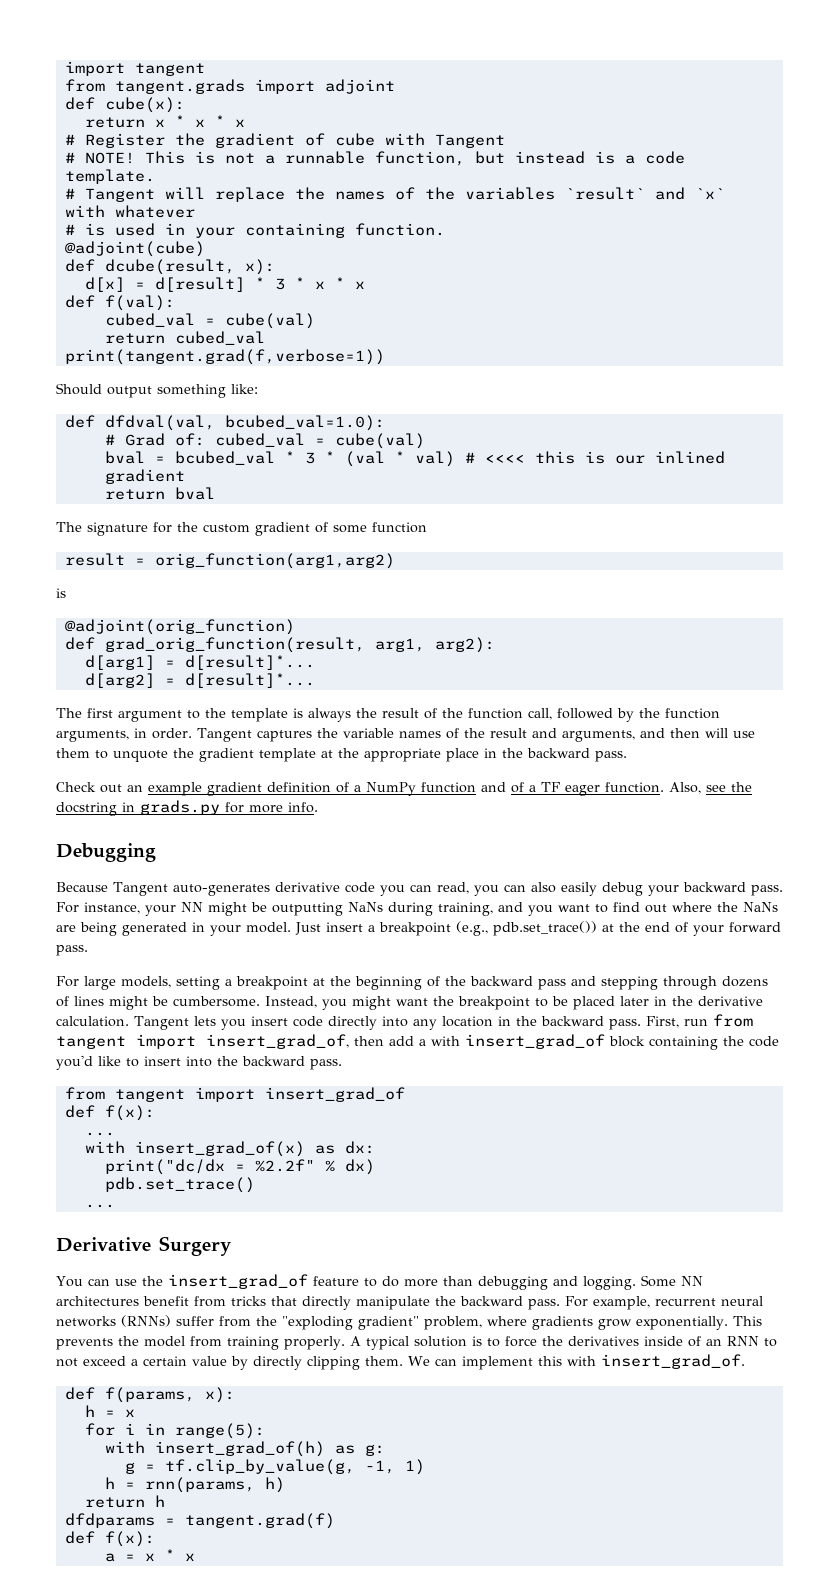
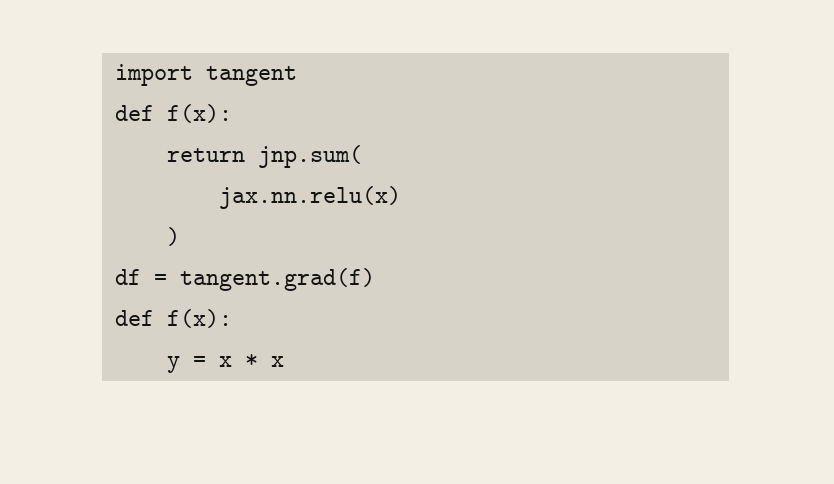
  import tangent
- from tangent.grads import adjoint
- def cube(x):
- return x * x * x
- # Register the gradient of cube with Tangent
- # NOTE! This is not a runnable function, but instead is a code template.
- # Tangent will replace the names of the variables `result` and `x` with whatever
- # is used in your containing function.
- @adjoint(cube)
- def dcube(result, x):
- d[x] = d[result] * 3 * x * x
- def f(val):
- cubed_val = cube(val)
- return cubed_val
- print(tangent.grad(f,verbose=1))
- Should output something like:
- def dfdval(val, bcubed_val=1.0):
- # Grad of: cubed_val = cube(val)
- bval = bcubed_val * 3 * (val * val) # <<<< this is our inlined gradient
- return bval
- The signature for the custom gradient of some function
- result = orig_function(arg1,arg2)
- is
- @adjoint(orig_function)
- def grad_orig_function(result, arg1, arg2):
- d[arg1] = d[result]*...
- d[arg2] = d[result]*...
- The first argument to the template is always the result of the function call, followed by the function arguments, in order. Tangent captures the variable names of the result and arguments, and then will use them to unquote the gradient template at the appropriate place in the backward pass.
- Check out an example gradient definition of a NumPy function and of a TF eager function. Also, see the docstring in grads.py for more info.
- Debugging
- Because Tangent auto-generates derivative code you can read, you can also easily debug your backward pass. For instance, your NN might be outputting NaNs during training, and you want to find out where the NaNs are being generated in your model. Just insert a breakpoint (e.g., pdb.set_trace()) at the end of your forward pass.
- For large models, setting a breakpoint at the beginning of the backward pass and stepping through dozens of lines might be cumbersome. Instead, you might want the breakpoint to be placed later in the derivative calculation. Tangent lets you insert code directly into any location in the backward pass. First, run from tangent import insert_grad_of, then add a with insert_grad_of block containing the code you'd like to insert into the backward pass.
- from tangent import insert_grad_of
  def f(x):
- ...
- with insert_grad_of(x) as dx:
- print("dc/dx = %2.2f" % dx)
- pdb.set_trace()
- ...
- Derivative Surgery
- You can use the insert_grad_of feature to do more than debugging and logging. Some NN architectures benefit from tricks that directly manipulate the backward pass. For example, recurrent neural networks (RNNs) suffer from the "exploding gradient" problem, where gradients grow exponentially. This prevents the model from training properly. A typical solution is to force the derivatives inside of an RNN to not exceed a certain value by directly clipping them. We can implement this with insert_grad_of.
- def f(params, x):
- h = x
- for i in range(5):
- with insert_grad_of(h) as g:
- g = tf.clip_by_value(g, -1, 1)
- h = rnn(params, h)
- return h
- dfdparams = tangent.grad(f)
+ return jnp.sum(
+ jax.nn.relu(x)
+ )
+ df = tangent.grad(f)
- a = x * x
+ y = x * x

